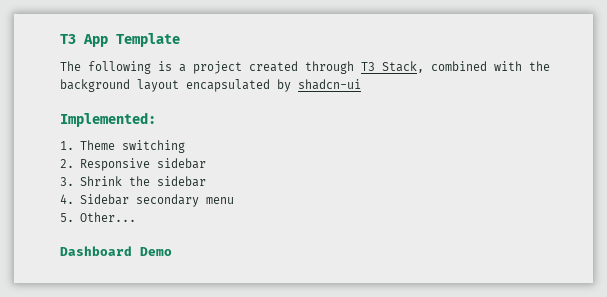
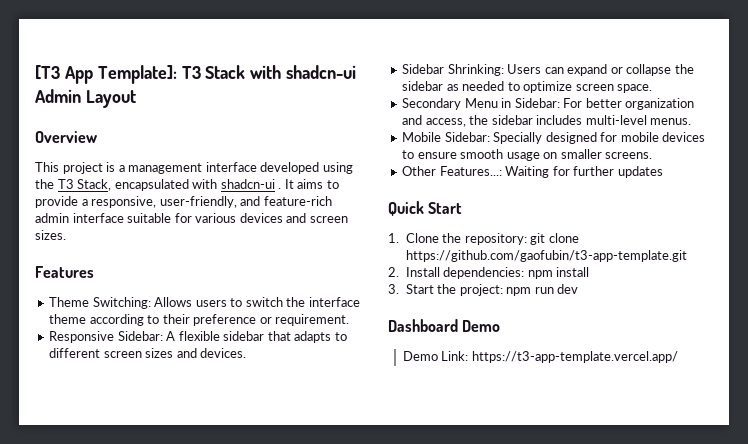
- T3 App Template
- The following is a project created through T3 Stack, combined with the background layout encapsulated by shadcn-ui
- Implemented:
- 1. Theme switching
- 2. Responsive sidebar
- 3. Shrink the sidebar
- 4. Sidebar secondary menu
- 5. Other...
+ [T3 App Template]: T3 Stack with shadcn-ui Admin Layout
+ Overview
+ This project is a management interface developed using the T3 Stack, encapsulated with shadcn-ui . It aims to provide a responsive, user-friendly, and feature-rich admin interface suitable for various devices and screen sizes.
+ Features
+ Theme Switching: Allows users to switch the interface theme according to their preference or requirement.
+ Responsive Sidebar: A flexible sidebar that adapts to different screen sizes and devices.
+ Sidebar Shrinking: Users can expand or collapse the sidebar as needed to optimize screen space.
+ Secondary Menu in Sidebar: For better organization and access, the sidebar includes multi-level menus.
+ Mobile Sidebar: Specially designed for mobile devices to ensure smooth usage on smaller screens.
+ Other Features...: Waiting for further updates
+ Quick Start
+ 1. Clone the repository: git clone https://github.com/gaofubin/t3-app-template.git
+ 2. Install dependencies: npm install
+ 3. Start the project: npm run dev
+ Demo Link: https://t3-app-template.vercel.app/

